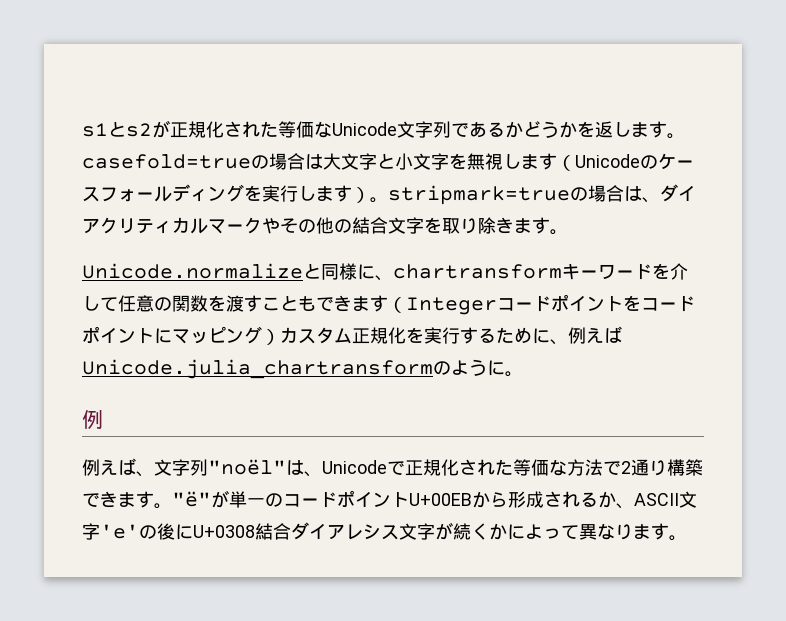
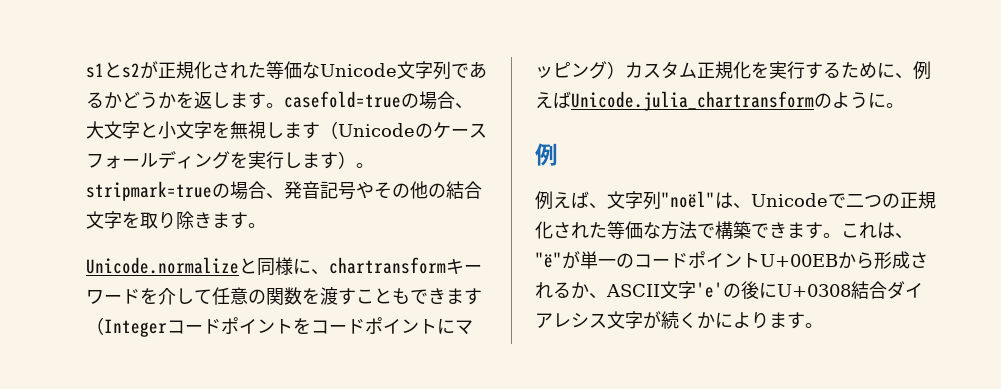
- s1とs2が正規化された等価なUnicode文字列であるかどうかを返します。casefold=trueの場合は大文字と小文字を無視します（Unicodeのケースフォールディングを実行します）。stripmark=trueの場合は、ダイアクリティカルマークやその他の結合文字を取り除きます。
+ s1とs2が正規化された等価なUnicode文字列であるかどうかを返します。casefold=trueの場合、大文字と小文字を無視します（Unicodeのケースフォールディングを実行します）。stripmark=trueの場合、発音記号やその他の結合文字を取り除きます。
- 例えば、文字列"noël"は、Unicodeで正規化された等価な方法で2通り構築できます。
+ 例えば、文字列"noël"は、Unicodeで二つの正規化された等価な方法で構築できます。
- "ë"が単一のコードポイントU+00EBから形成されるか、ASCII文字'e'の後にU+0308結合ダイアレシス文字が続くかによって異なります。
+ これは、"ë"が単一のコードポイントU+00EBから形成されるか、ASCII文字'e'の後にU+0308結合ダイアレシス文字が続くかによります。

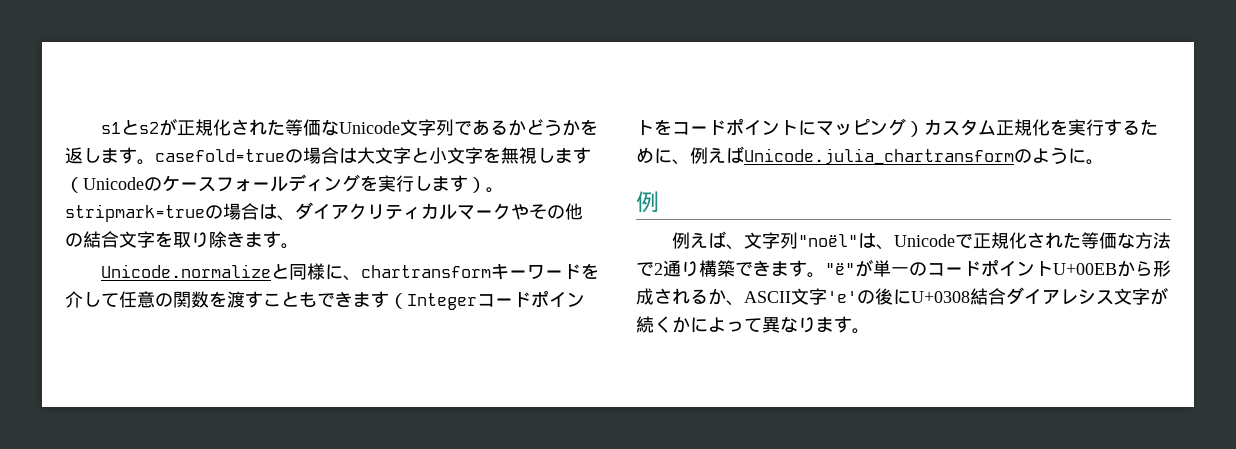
- s1とs2が正規化された等価なUnicode文字列であるかどうかを返します。casefold=trueの場合、大文字と小文字を無視します（Unicodeのケースフォールディングを実行します）。stripmark=trueの場合、発音記号やその他の結合文字を取り除きます。
+ s1とs2が正規化された等価なUnicode文字列であるかどうかを返します。casefold=trueの場合は大文字と小文字を無視します（Unicodeのケースフォールディングを実行します）。stripmark=trueの場合は、ダイアクリティカルマークやその他の結合文字を取り除きます。
- 例えば、文字列"noël"は、Unicodeで二つの正規化された等価な方法で構築できます。
+ 例えば、文字列"noël"は、Unicodeで正規化された等価な方法で2通り構築できます。
- これは、"ë"が単一のコードポイントU+00EBから形成されるか、ASCII文字'e'の後にU+0308結合ダイアレシス文字が続くかによります。
+ "ë"が単一のコードポイントU+00EBから形成されるか、ASCII文字'e'の後にU+0308結合ダイアレシス文字が続くかによって異なります。

